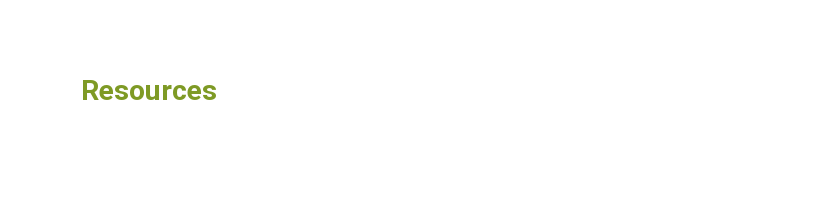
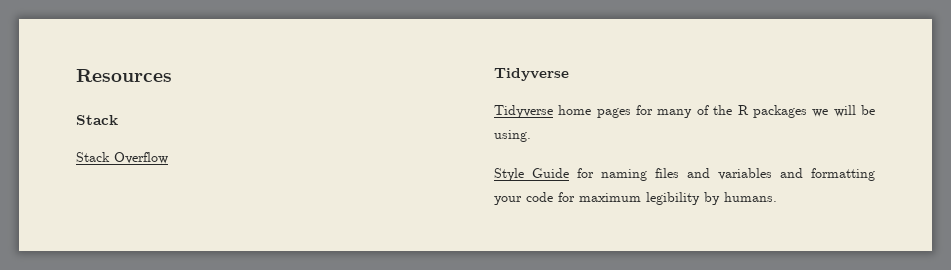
  Resources
+ Stack
+ Stack Overflow
+ Tidyverse
+ Tidyverse home pages for many of the R packages we will be using.
+ Style Guide for naming files and variables and formatting your code for maximum legibility by humans.

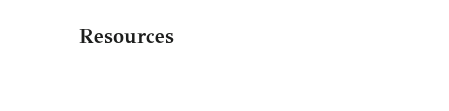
  Resources
- Stack
- Stack Overflow
- Tidyverse
- Tidyverse home pages for many of the R packages we will be using.
- Style Guide for naming files and variables and formatting your code for maximum legibility by humans.

